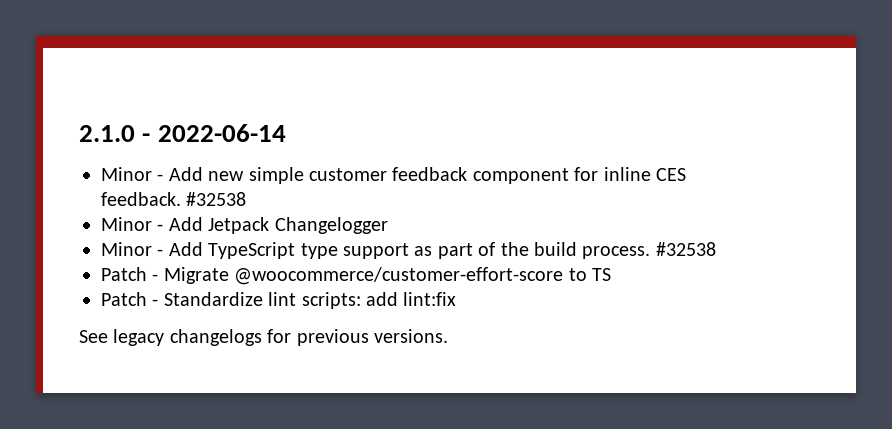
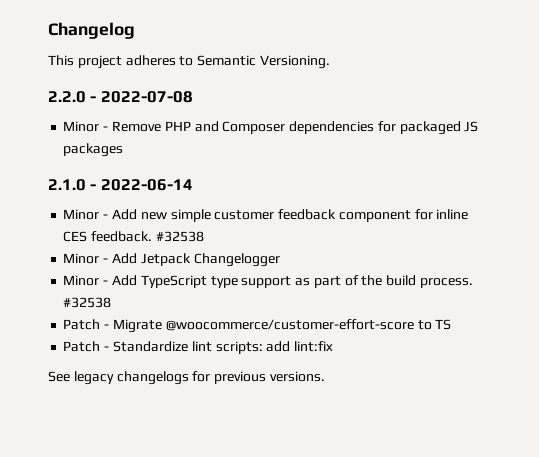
+ Changelog
+ This project adheres to Semantic Versioning.
+ 2.2.0 - 2022-07-08
+ Minor - Remove PHP and Composer dependencies for packaged JS packages

